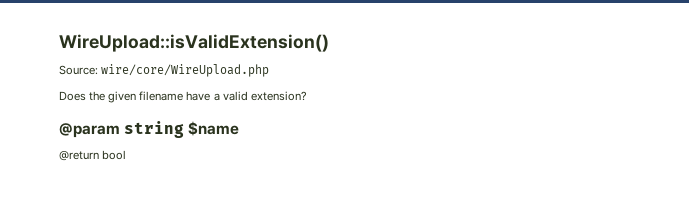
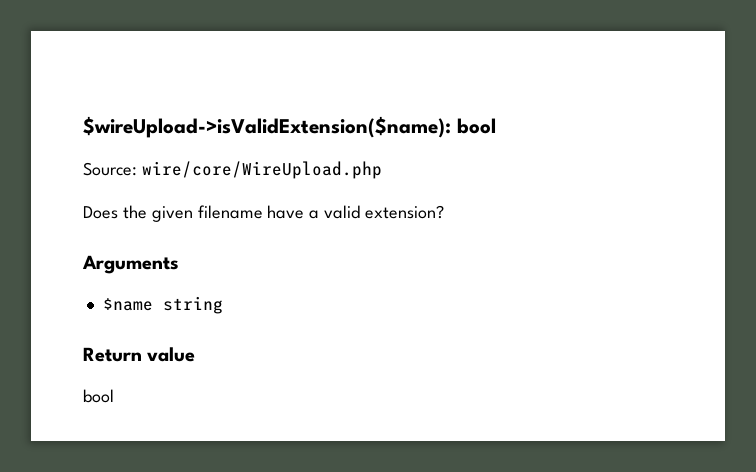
- WireUpload::isValidExtension()
+ $wireUpload->isValidExtension($name): bool
- @param string $name
- @return bool
+ Arguments
+ $name string
+ Return value
+ bool

